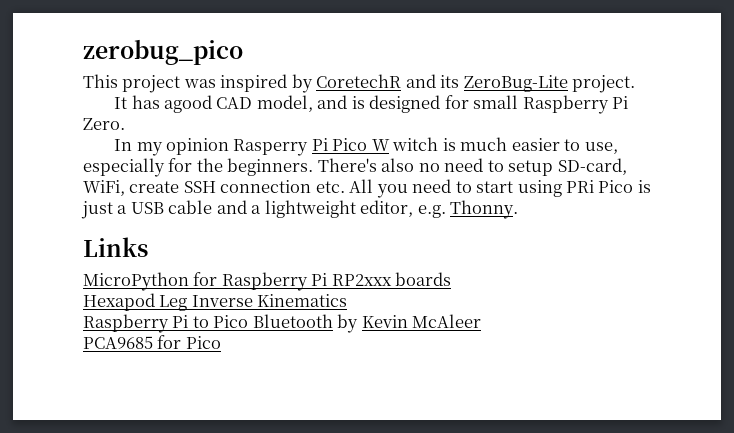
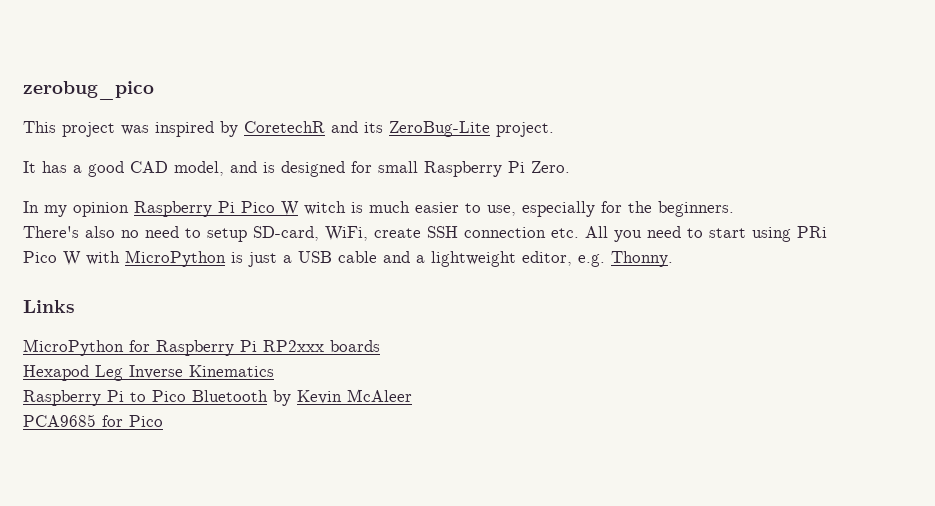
- It has agood CAD model, and is designed for small Raspberry Pi Zero.
+ It has a good CAD model, and is designed for small Raspberry Pi Zero.
- In my opinion Rasperry Pi Pico W witch is much easier to use, especially for the beginners. There's also no need to setup SD-card, WiFi, create SSH connection etc. All you need to start using PRi Pico is just a USB cable and a lightweight editor, e.g. Thonny.
+ In my opinion Raspberry Pi Pico W witch is much easier to use, especially for the beginners.
+ There's also no need to setup SD-card, WiFi, create SSH connection etc. All you need to start using PRi Pico W with MicroPython is just a USB cable and a lightweight editor, e.g. Thonny.

